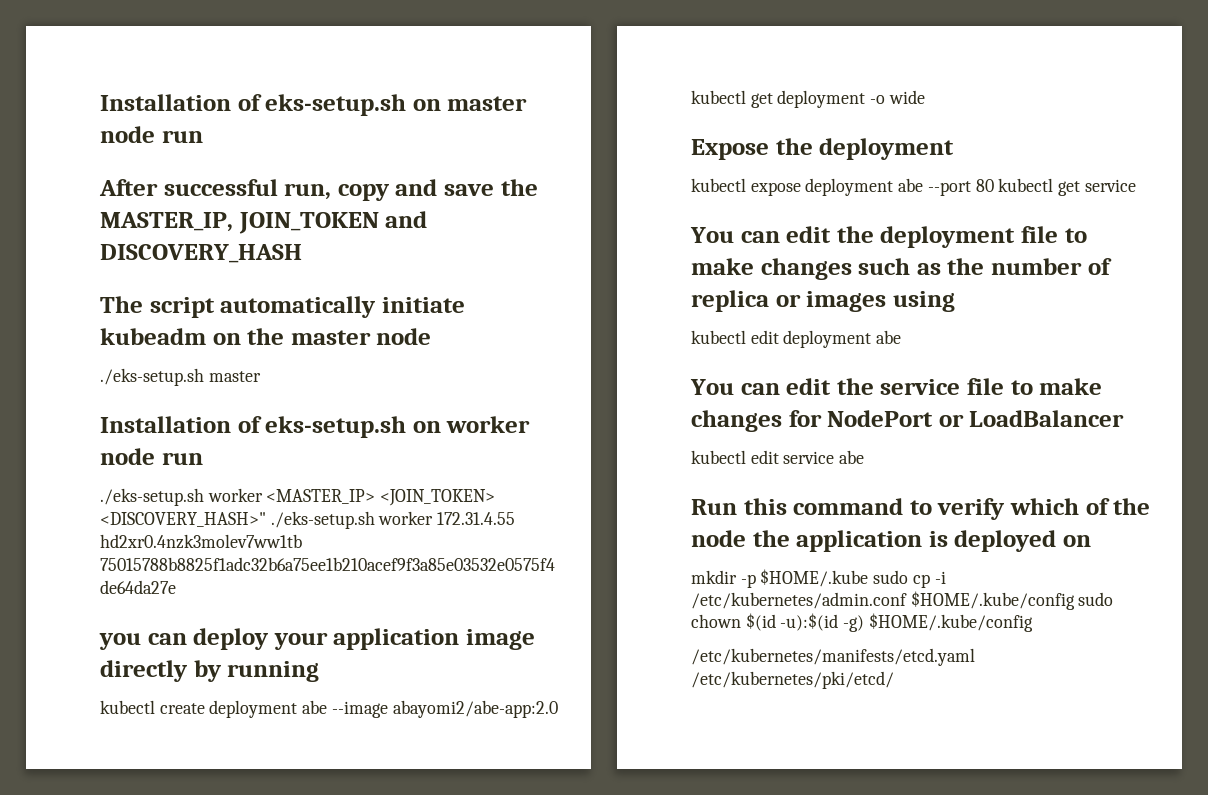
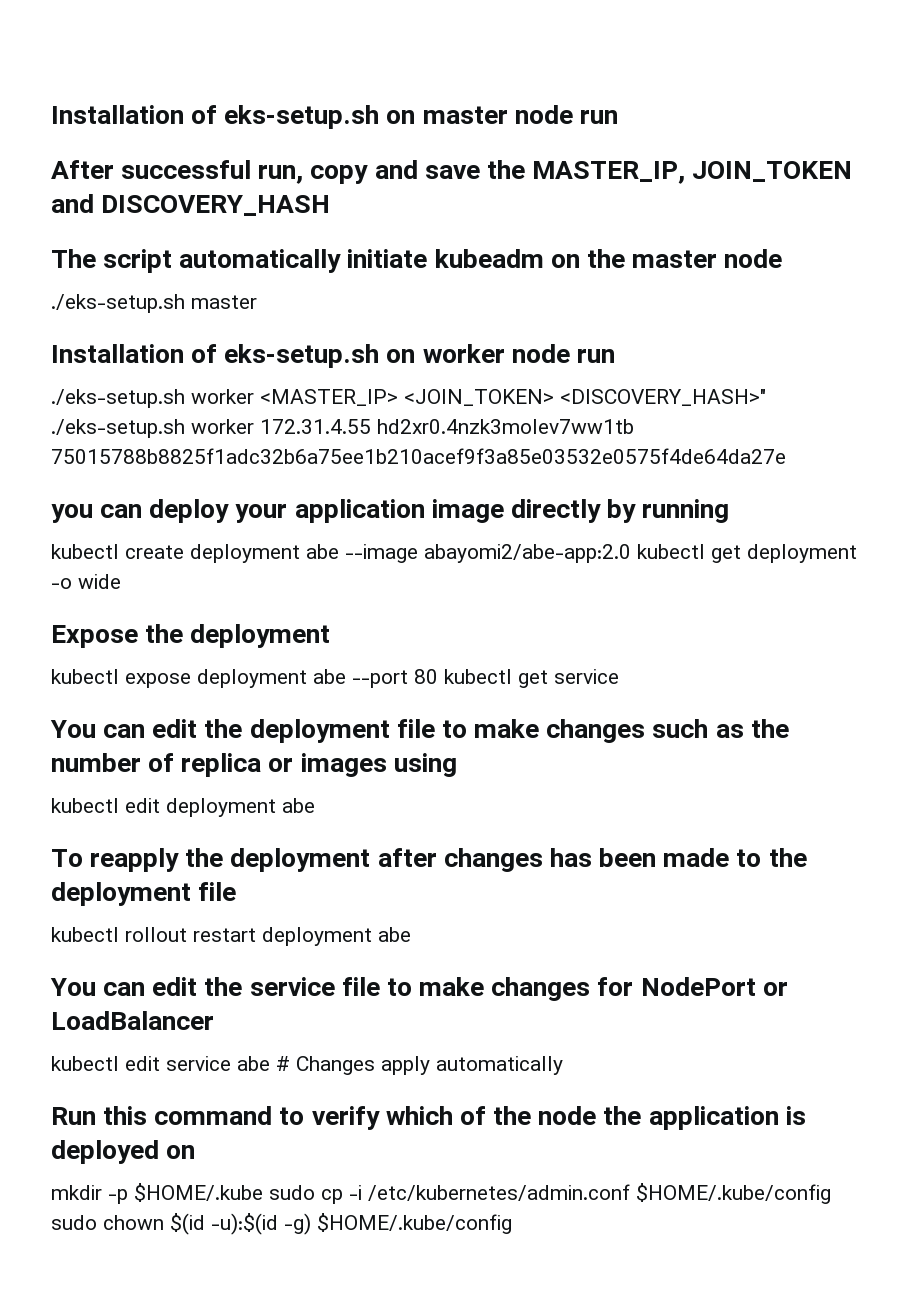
+ To reapply the deployment after changes has been made to the deployment file
+ kubectl rollout restart deployment abe
- kubectl edit service abe
+ kubectl edit service abe # Changes apply automatically
- /etc/kubernetes/manifests/etcd.yaml /etc/kubernetes/pki/etcd/

